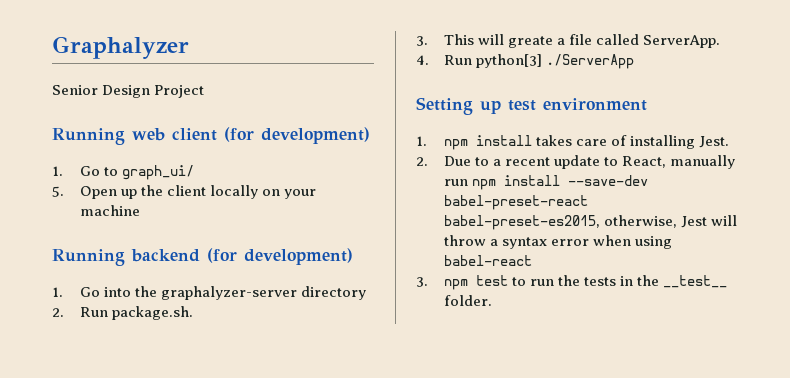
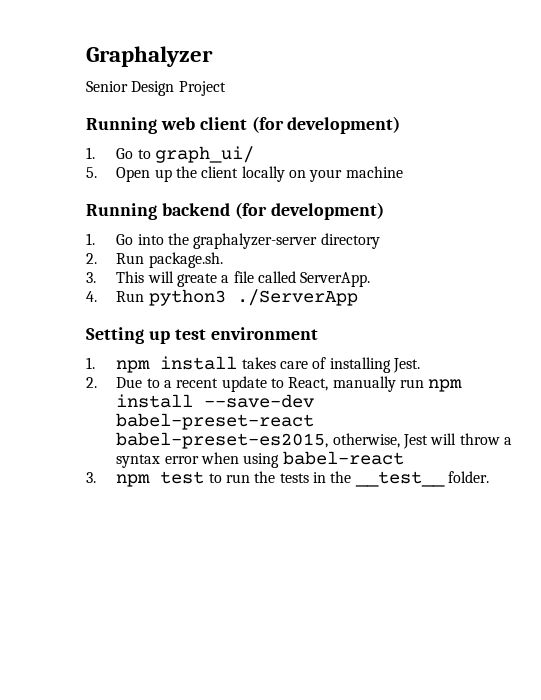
- 4. Run python[3] ./ServerApp
+ 4. Run python3 ./ServerApp

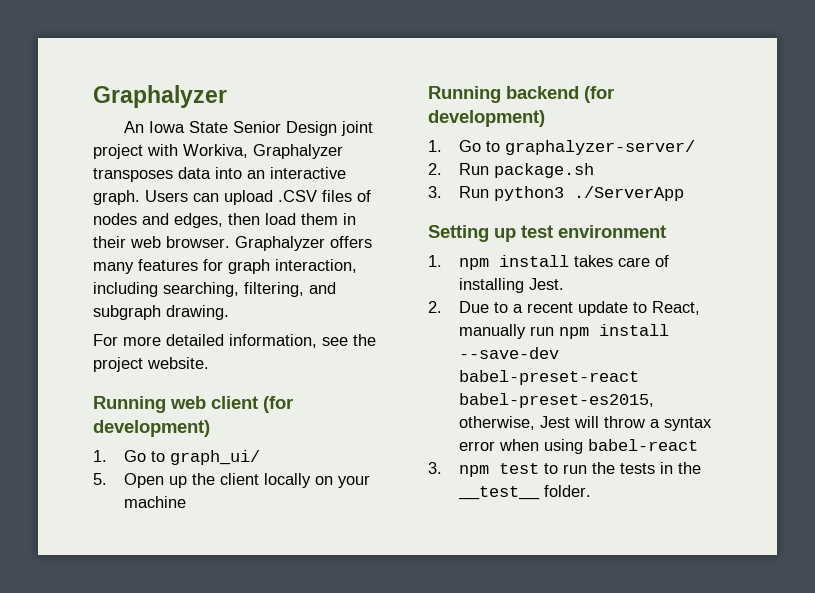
- Senior Design Project
+ An Iowa State Senior Design joint project with Workiva, Graphalyzer transposes data into an interactive graph. Users can upload .CSV files of nodes and edges, then load them in their web browser. Graphalyzer offers many features for graph interaction, including searching, filtering, and subgraph drawing.
+ For more detailed information, see the project website.
- 1. Go into the graphalyzer-server directory
- 2. Run package.sh.
- 3. This will greate a file called ServerApp.
- 4. Run python3 ./ServerApp
+ 1. Go to graphalyzer-server/
+ 2. Run package.sh
+ 3. Run python3 ./ServerApp

